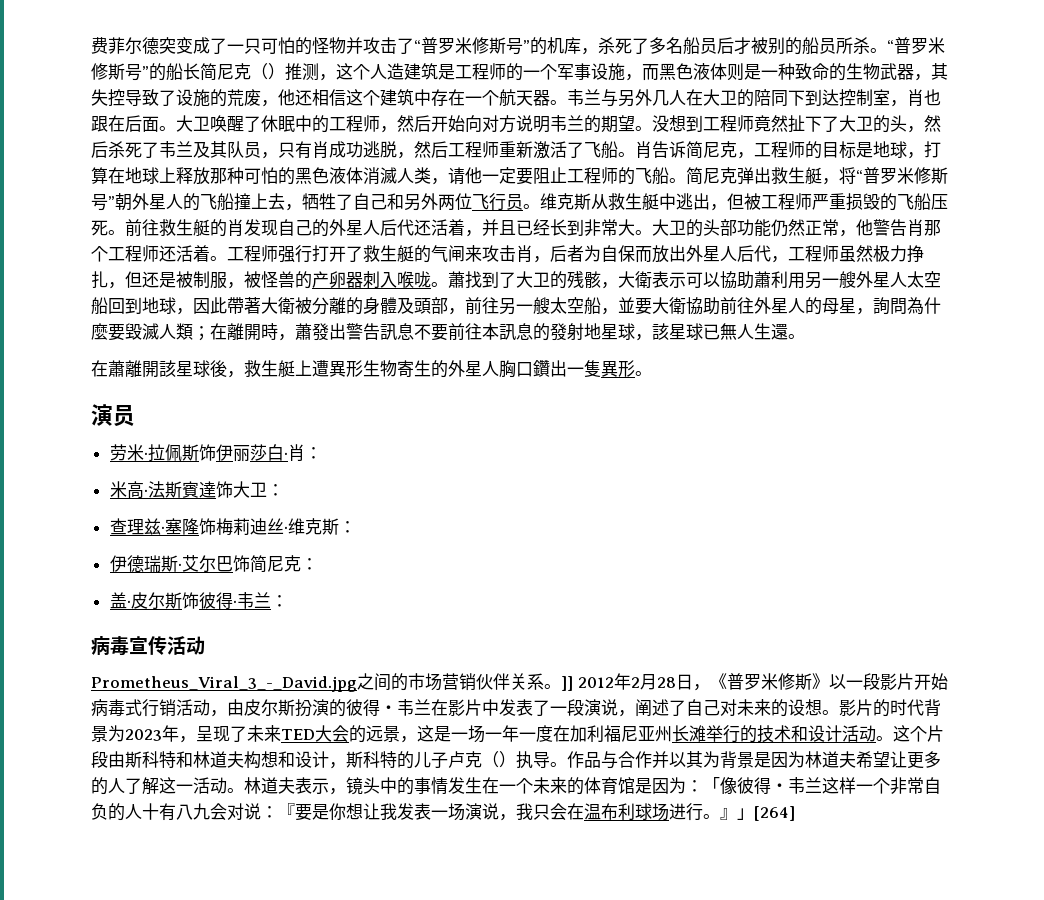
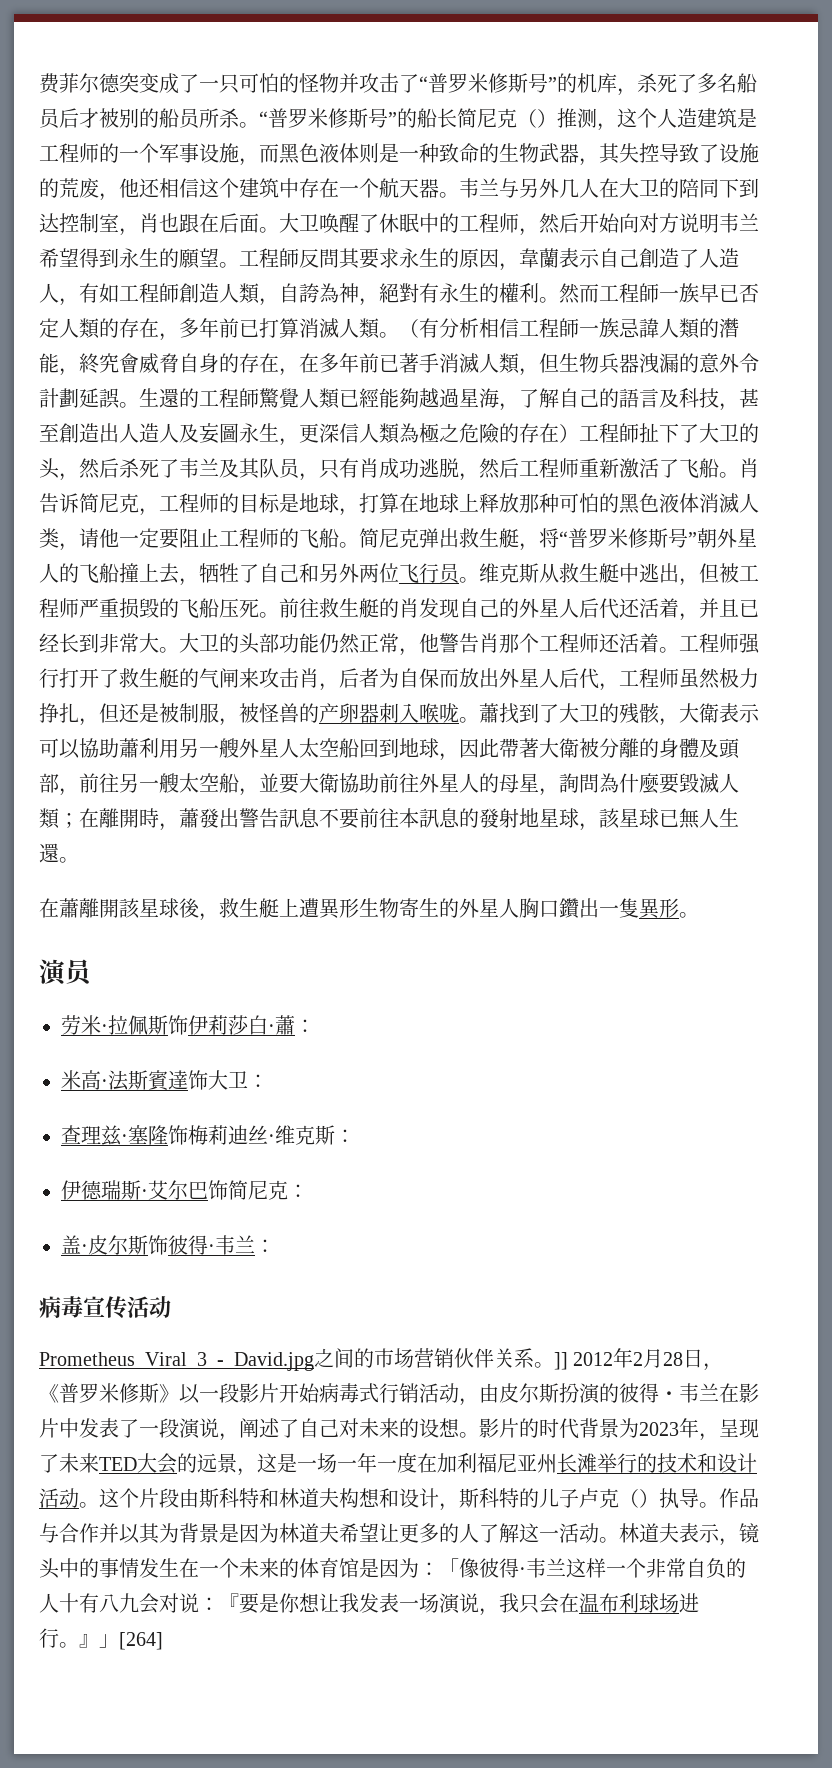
- 大卫唤醒了休眠中的工程师，然后开始向对方说明韦兰的期望。没想到工程师竟然扯下了大卫的头，然后杀死了韦兰及其队员，只有肖成功逃脱，然后工程师重新激活了飞船。
+ 大卫唤醒了休眠中的工程师，然后开始向对方说明韦兰希望得到永生的願望。工程師反問其要求永生的原因，韋蘭表示自己創造了人造人，有如工程師創造人類，自誇為神，絕對有永生的權利。然而工程師一族早已否定人類的存在，多年前已打算消滅人類。（有分析相信工程師一族忌諱人類的潛能，終究會威脅自身的存在，在多年前已著手消滅人類，但生物兵器洩漏的意外令計劃延誤。生還的工程師驚覺人類已經能夠越過星海，了解自己的語言及科技，甚至創造出人造人及妄圖永生，更深信人類為極之危險的存在）工程師扯下了大卫的头，然后杀死了韦兰及其队员，只有肖成功逃脱，然后工程师重新激活了飞船。
- 劳米·拉佩斯饰伊丽莎白·肖：
+ 劳米·拉佩斯饰伊莉莎白·蕭：
- 林道夫表示，镜头中的事情发生在一个未来的体育馆是因为：「像彼得・韦兰这样一个非常自负的人十有八九会对说：『要是你想让我发表一场演说，我只会在温布利球场进行。』」[264]
+ 林道夫表示，镜头中的事情发生在一个未来的体育馆是因为：「像彼得·韦兰这样一个非常自负的人十有八九会对说：『要是你想让我发表一场演说，我只会在温布利球场进行。』」[264]

